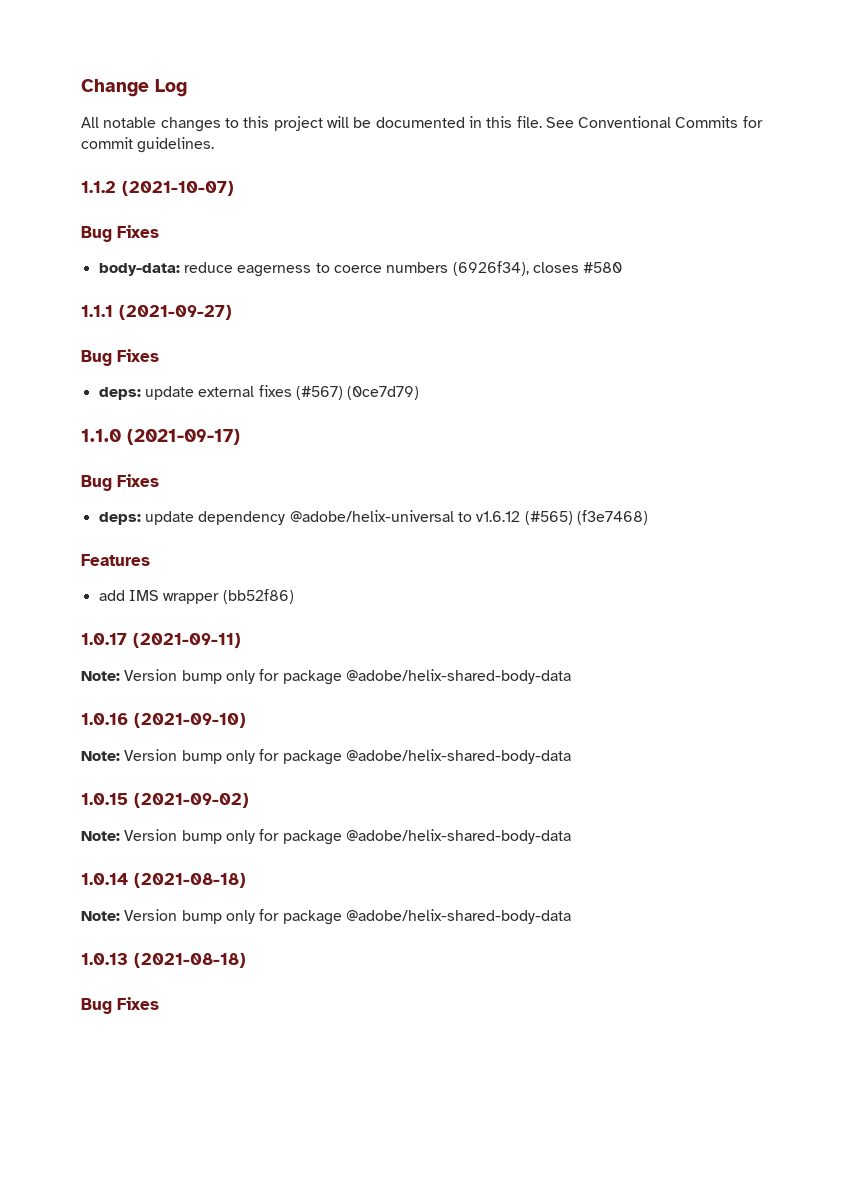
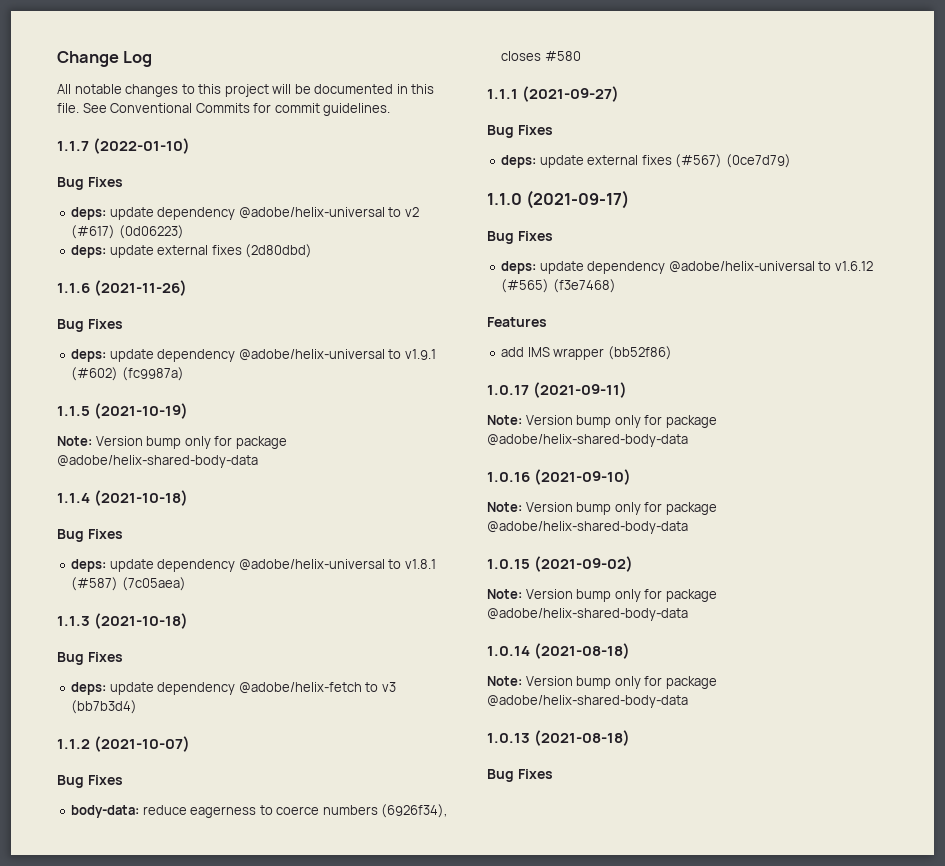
+ 1.1.7 (2022-01-10)
+ Bug Fixes
+ deps: update dependency @adobe/helix-universal to v2 (#617) (0d06223)
+ deps: update external fixes (2d80dbd)
+ 1.1.6 (2021-11-26)
+ Bug Fixes
+ deps: update dependency @adobe/helix-universal to v1.9.1 (#602) (fc9987a)
+ 1.1.5 (2021-10-19)
+ Note: Version bump only for package @adobe/helix-shared-body-data
+ 1.1.4 (2021-10-18)
+ Bug Fixes
+ deps: update dependency @adobe/helix-universal to v1.8.1 (#587) (7c05aea)
+ 1.1.3 (2021-10-18)
+ Bug Fixes
+ deps: update dependency @adobe/helix-fetch to v3 (bb7b3d4)

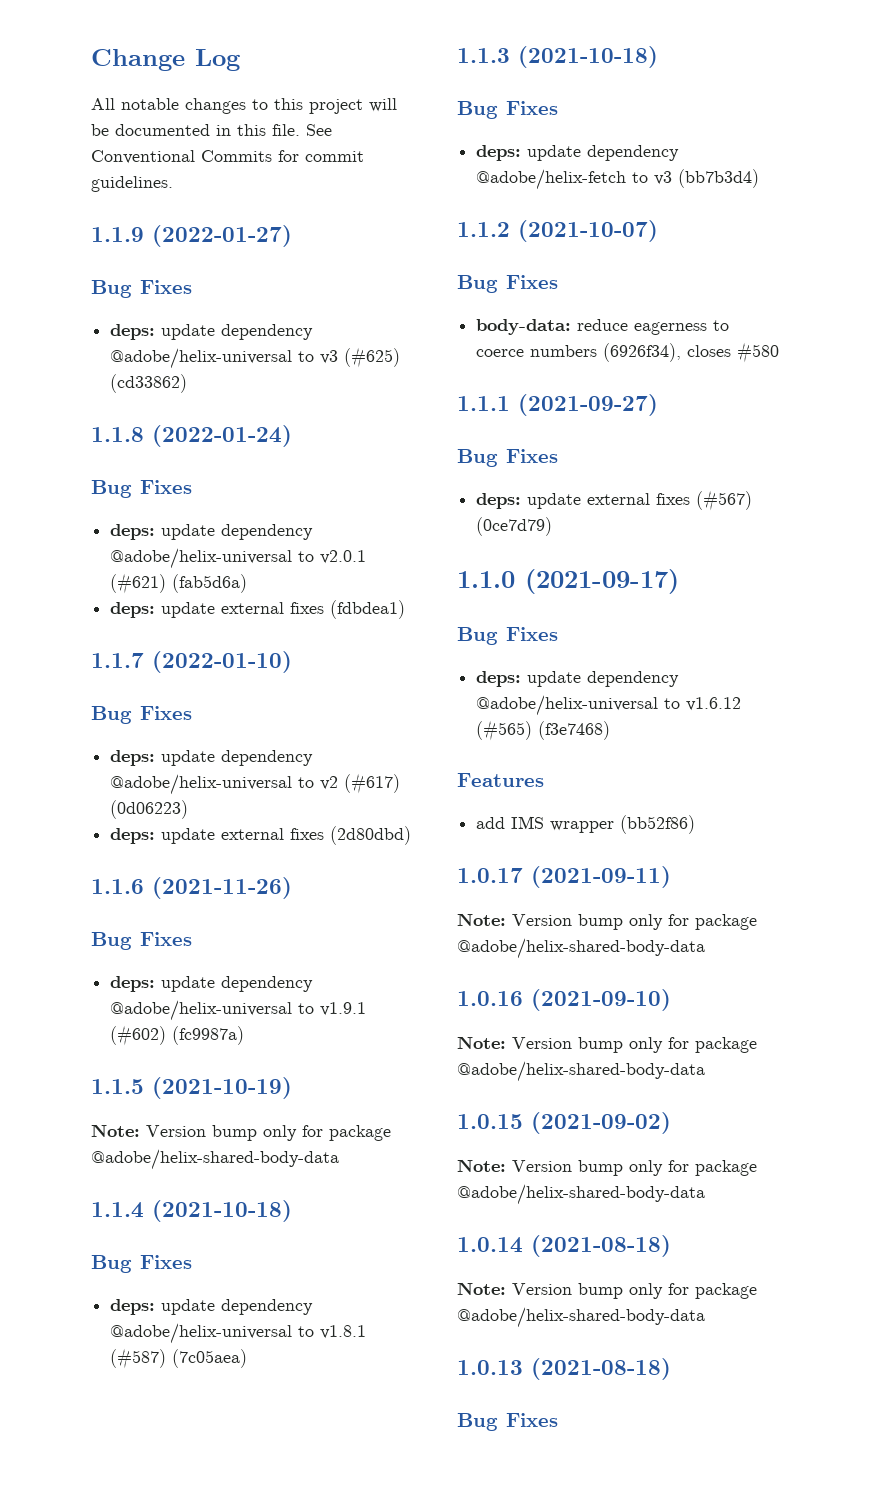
+ 1.1.9 (2022-01-27)
+ Bug Fixes
+ deps: update dependency @adobe/helix-universal to v3 (#625) (cd33862)
+ 1.1.8 (2022-01-24)
+ Bug Fixes
+ deps: update dependency @adobe/helix-universal to v2.0.1 (#621) (fab5d6a)
+ deps: update external fixes (fdbdea1)

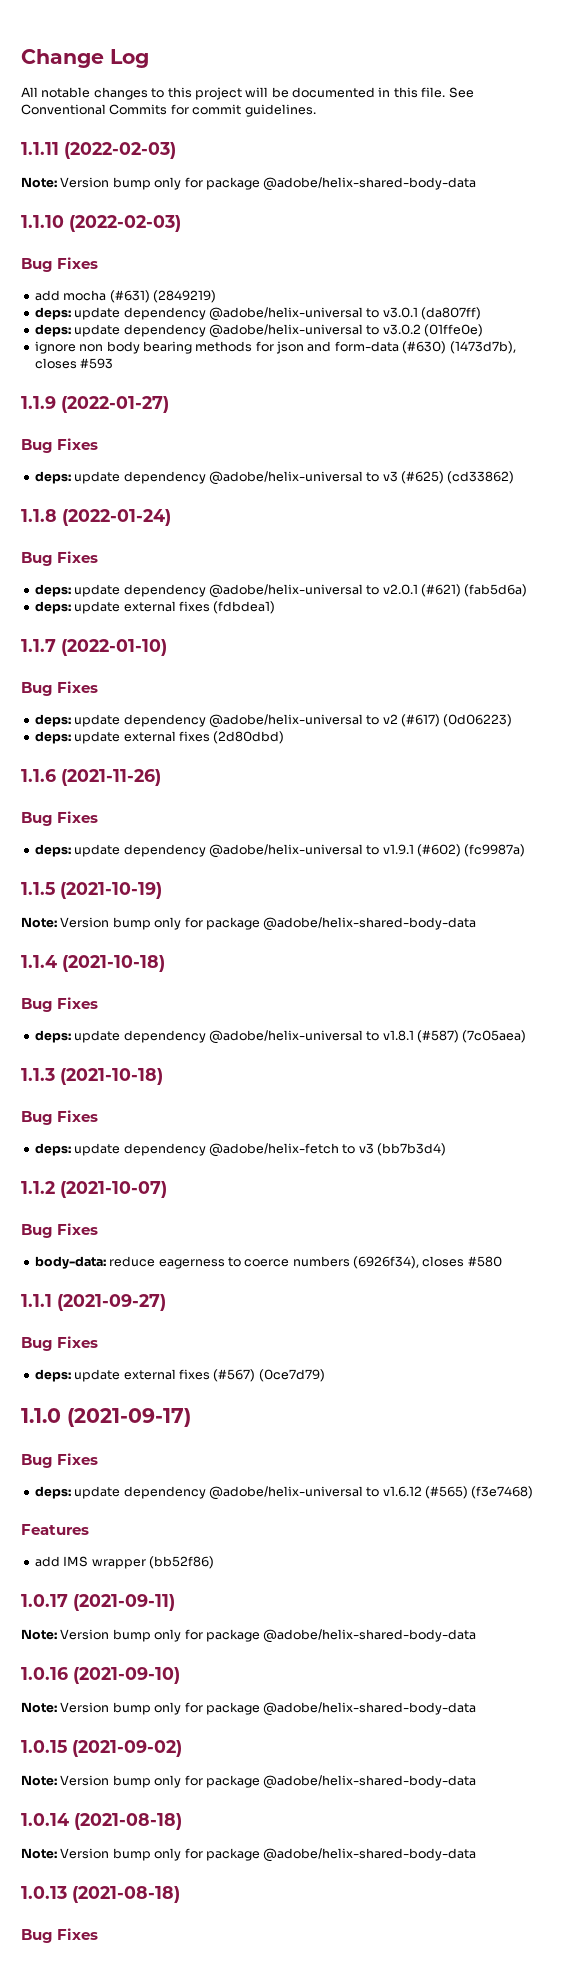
+ 1.1.11 (2022-02-03)
+ Note: Version bump only for package @adobe/helix-shared-body-data
+ 1.1.10 (2022-02-03)
+ Bug Fixes
+ add mocha (#631) (2849219)
+ deps: update dependency @adobe/helix-universal to v3.0.1 (da807ff)
+ deps: update dependency @adobe/helix-universal to v3.0.2 (01ffe0e)
+ ignore non body bearing methods for json and form-data (#630) (1473d7b), closes #593

